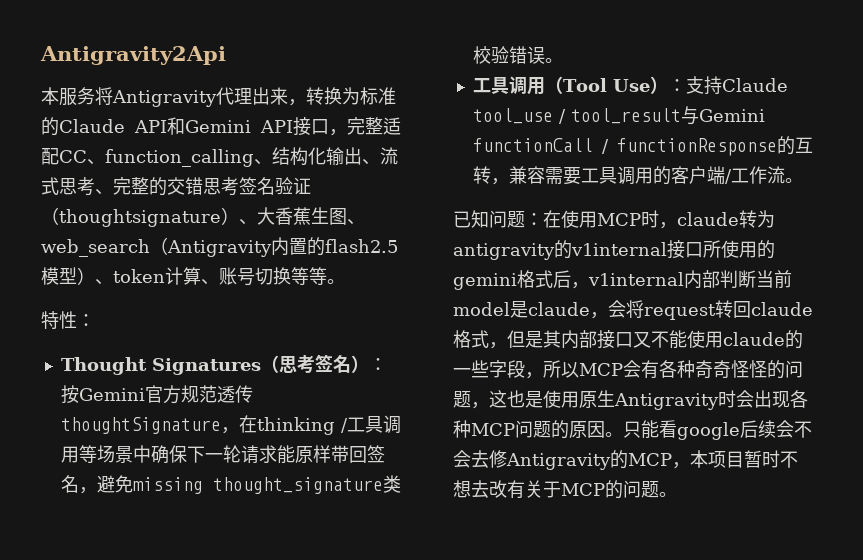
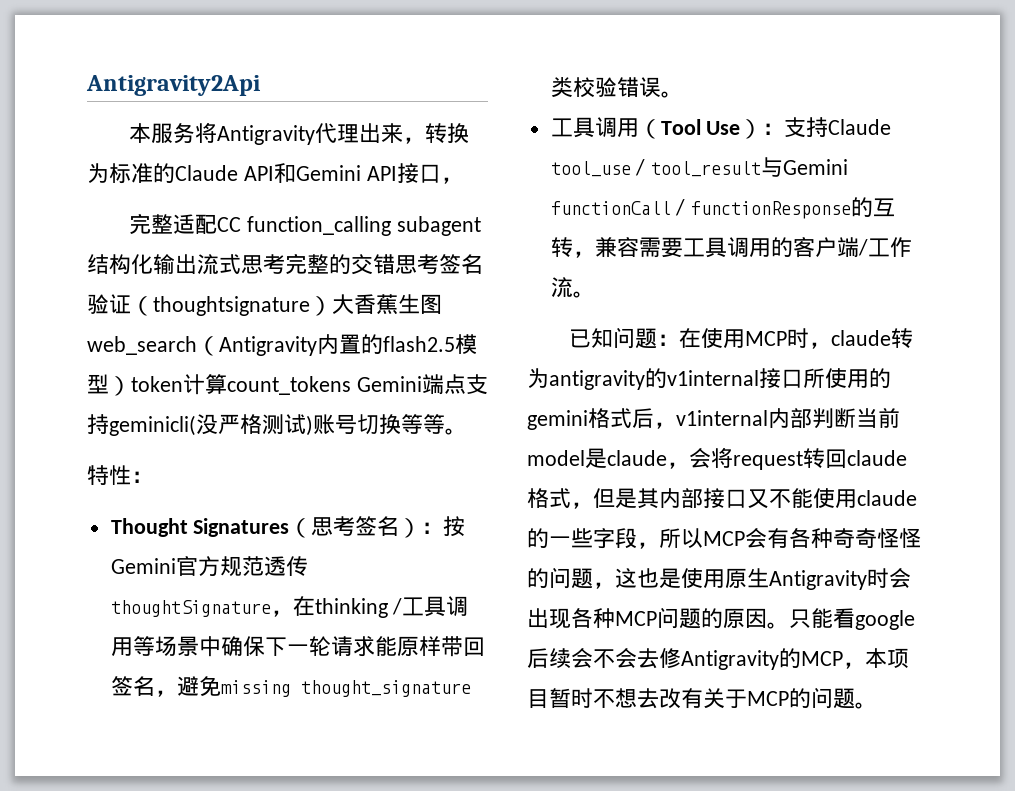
- 本服务将Antigravity代理出来，转换为标准的Claude API和Gemini API接口，完整适配CC、function_calling、结构化输出、流式思考、完整的交错思考签名验证（thoughtsignature）、大香蕉生图、web_search（Antigravity内置的flash2.5模型）、token计算、账号切换等等。
+ 本服务将Antigravity代理出来，转换为标准的Claude API和Gemini API接口，
+ 完整适配CC function_calling subagent结构化输出流式思考完整的交错思考签名验证（thoughtsignature）大香蕉生图web_search（Antigravity内置的flash2.5模型）token计算count_tokens Gemini端点支持geminicli(没严格测试)账号切换等等。

